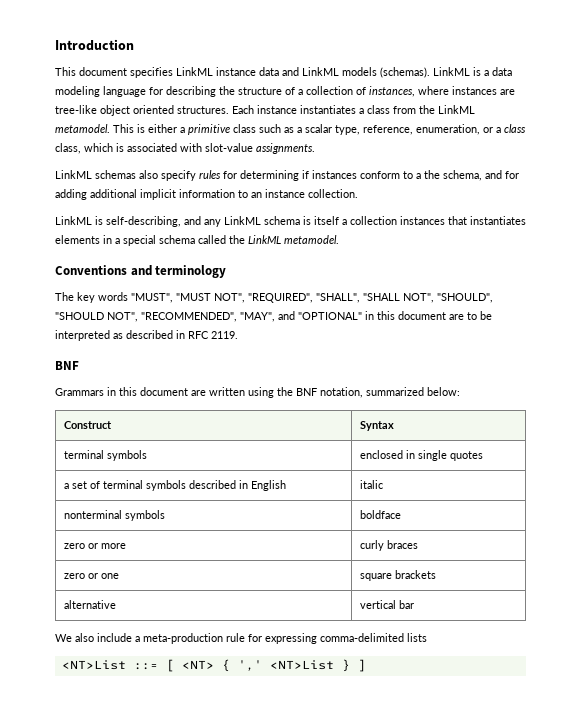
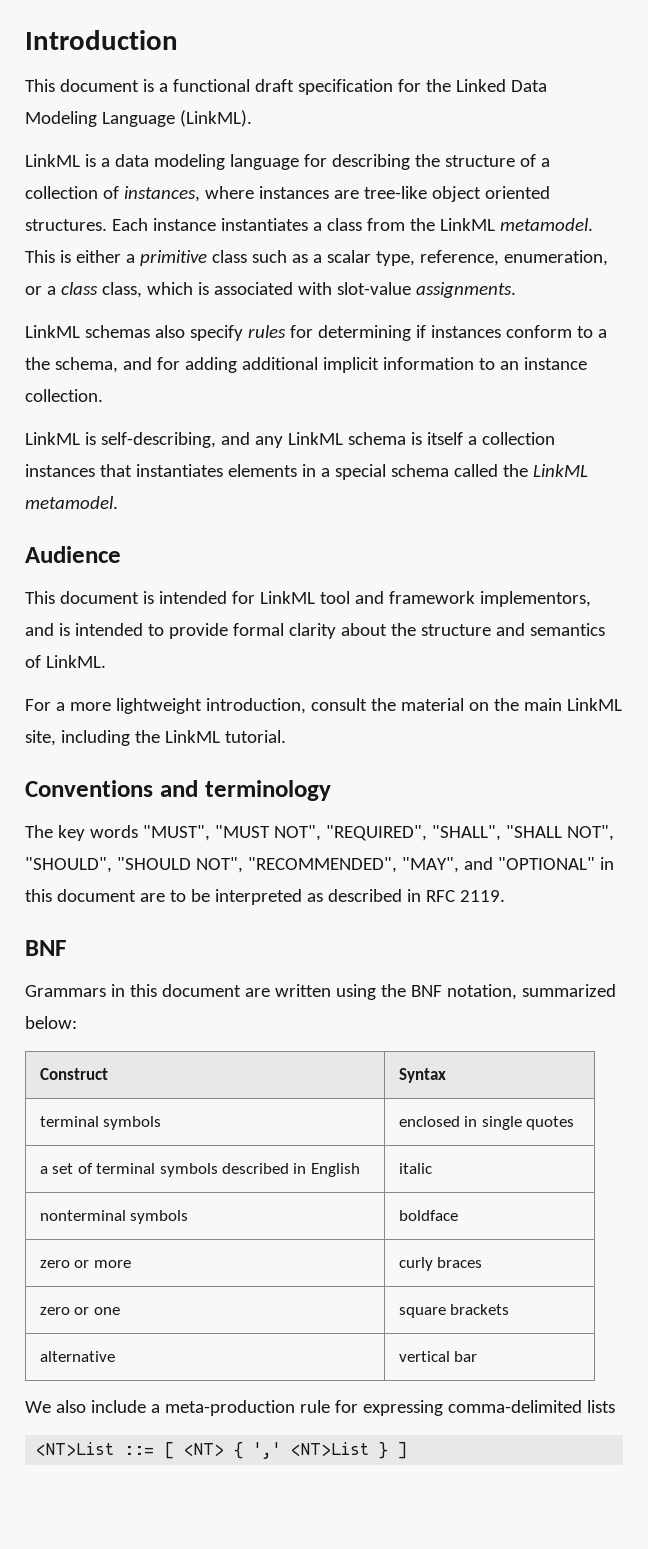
- This document specifies LinkML instance data and LinkML models (schemas). LinkML is a data modeling language for describing the structure of a collection of instances, where instances are tree-like object oriented structures.
+ This document is a functional draft specification for the Linked Data Modeling Language (LinkML).
+ LinkML is a data modeling language for describing the structure of a collection of instances, where instances are tree-like object oriented structures.
+ Audience
+ This document is intended for LinkML tool and framework implementors, and is intended to provide formal clarity about the structure and semantics of LinkML.
+ For a more lightweight introduction, consult the material on the main LinkML site, including the LinkML tutorial.

